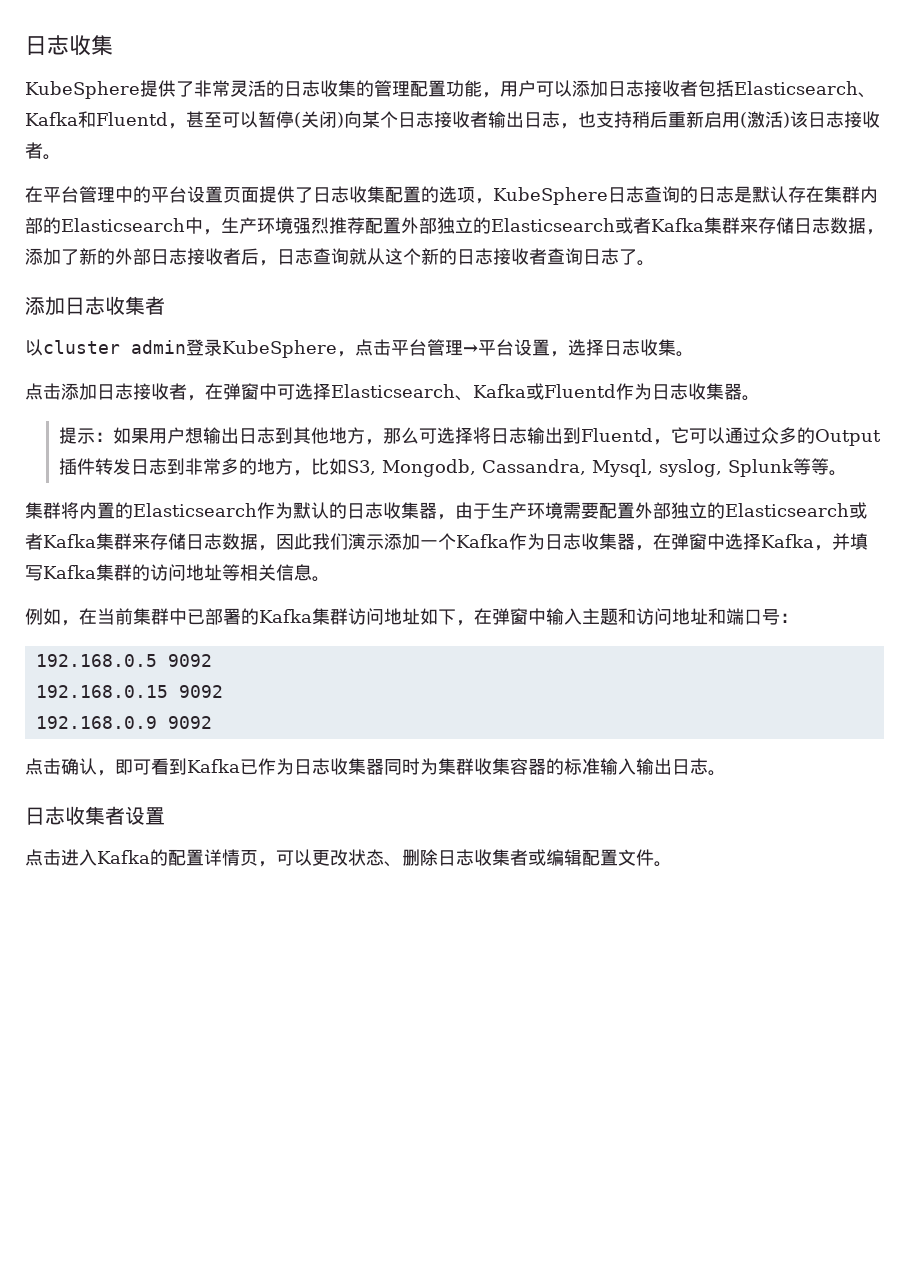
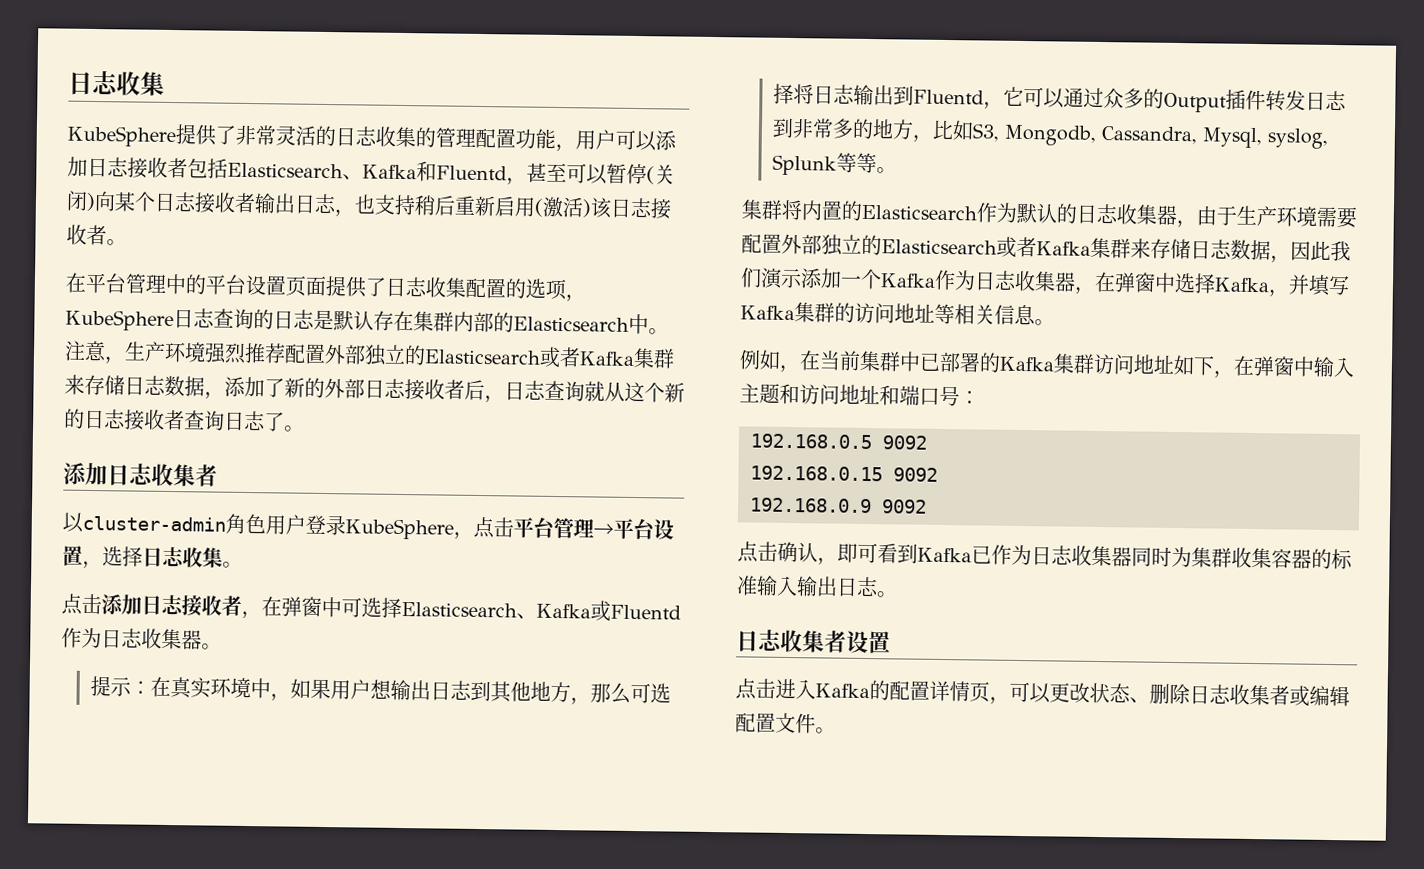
- 在平台管理中的平台设置页面提供了日志收集配置的选项，KubeSphere日志查询的日志是默认存在集群内部的Elasticsearch中，生产环境强烈推荐配置外部独立的Elasticsearch或者Kafka集群来存储日志数据，添加了新的外部日志接收者后，日志查询就从这个新的日志接收者查询日志了。
+ 在平台管理中的平台设置页面提供了日志收集配置的选项，KubeSphere日志查询的日志是默认存在集群内部的Elasticsearch中。注意，生产环境强烈推荐配置外部独立的Elasticsearch或者Kafka集群来存储日志数据，添加了新的外部日志接收者后，日志查询就从这个新的日志接收者查询日志了。
- 以cluster admin登录KubeSphere，点击平台管理→平台设置，选择日志收集。
+ 以cluster-admin角色用户登录KubeSphere，点击平台管理→平台设置，选择日志收集。
- 提示：如果用户想输出日志到其他地方，那么可选择将日志输出到Fluentd，它可以通过众多的Output插件转发日志到非常多的地方，比如S3, Mongodb, Cassandra, Mysql, syslog, Splunk等等。
+ 提示：在真实环境中，如果用户想输出日志到其他地方，那么可选择将日志输出到Fluentd，它可以通过众多的Output插件转发日志到非常多的地方，比如S3, Mongodb, Cassandra, Mysql, syslog, Splunk等等。

